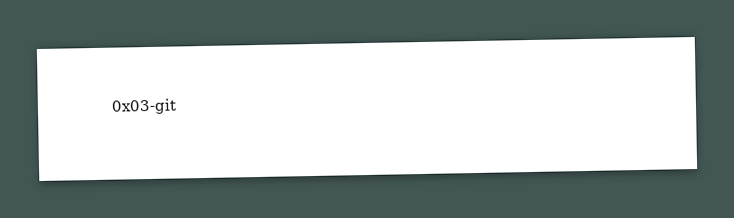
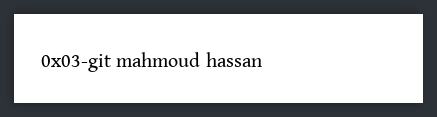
- 0x03-git
+ 0x03-git mahmoud hassan

